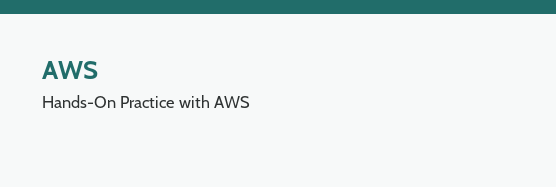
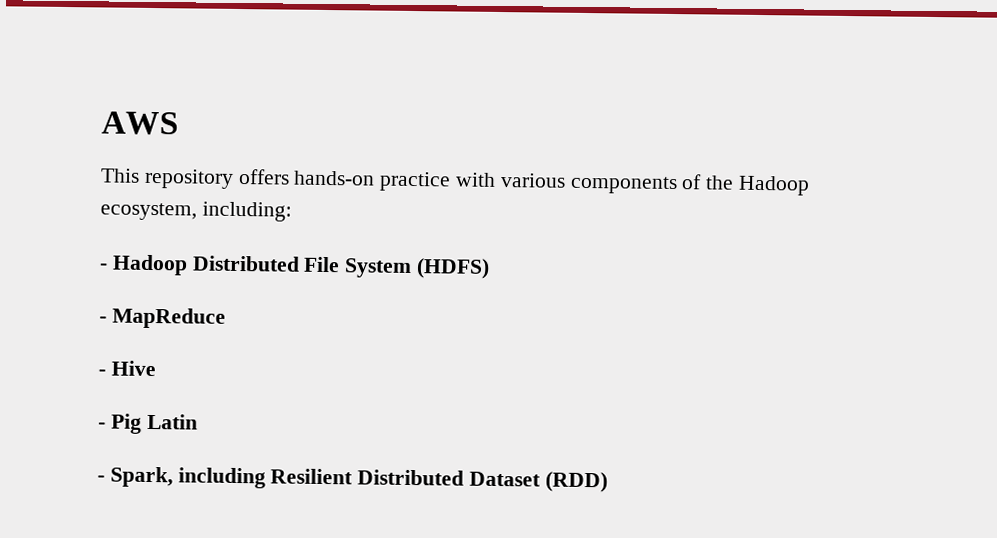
- Hands-On Practice with AWS
+ This repository offers hands-on practice with various components of the Hadoop ecosystem, including:
+ - Hadoop Distributed File System (HDFS)
+ - MapReduce
+ - Hive
+ - Pig Latin
+ - Spark, including Resilient Distributed Dataset (RDD)

